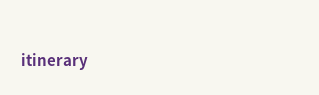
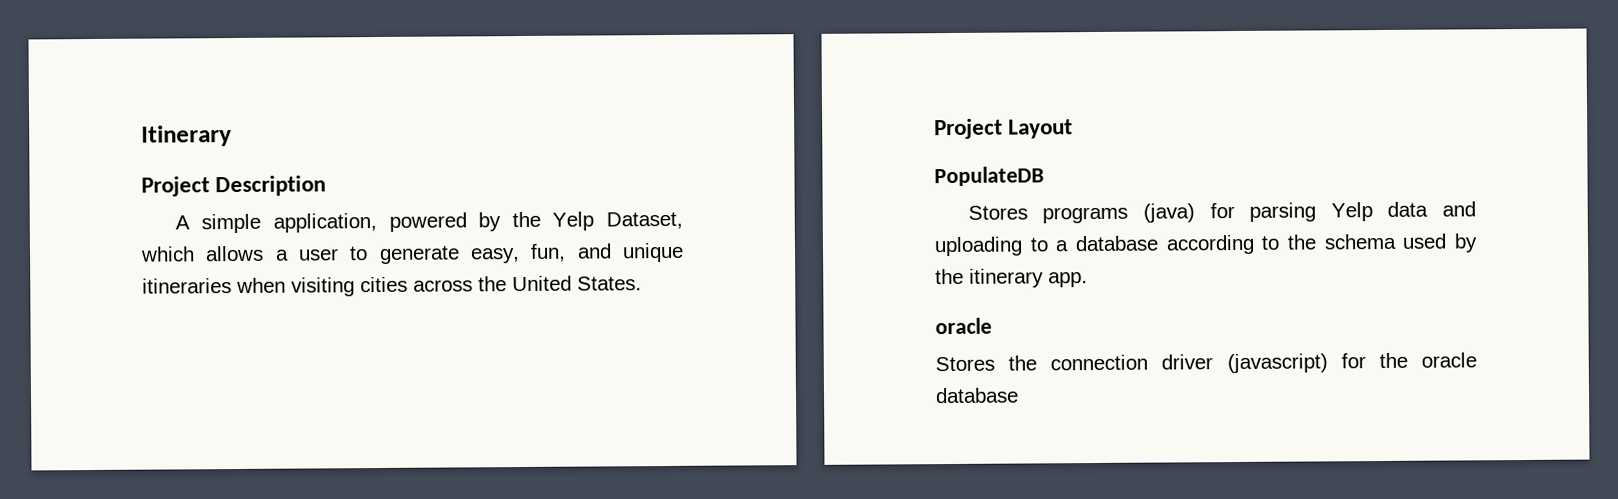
- itinerary
+ Itinerary
+ Project Description
+ A simple application, powered by the Yelp Dataset, which allows a user to generate easy, fun, and unique itineraries when visiting cities across the United States.
+ Project Layout
+ PopulateDB
+ Stores programs (java) for parsing Yelp data and uploading to a database according to the schema used by the itinerary app.
+ oracle
+ Stores the connection driver (javascript) for the oracle database

